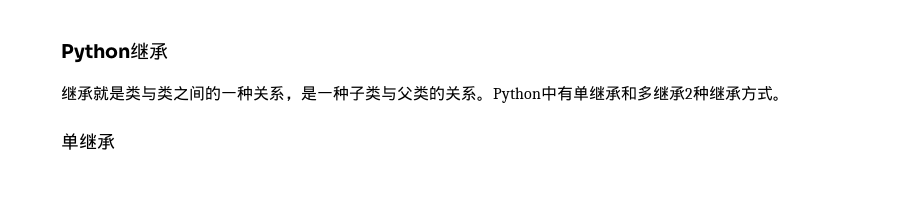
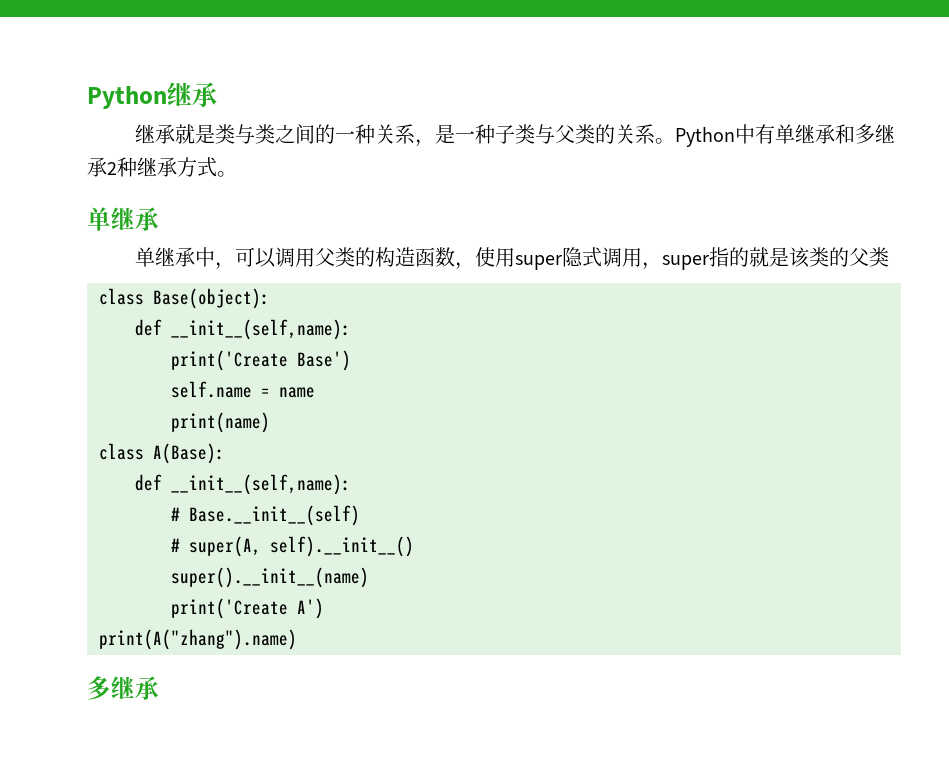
+ 单继承中，可以调用父类的构造函数，使用super隐式调用，super指的就是该类的父类
+ class Base(object):
+ def __init__(self,name):
+ print('Create Base')
+ self.name = name
+ print(name)
+ class A(Base):
+ def __init__(self,name):
+ # Base.__init__(self)
+ # super(A, self).__init__()
+ super().__init__(name)
+ print('Create A')
+ print(A("zhang").name)
+ 多继承

